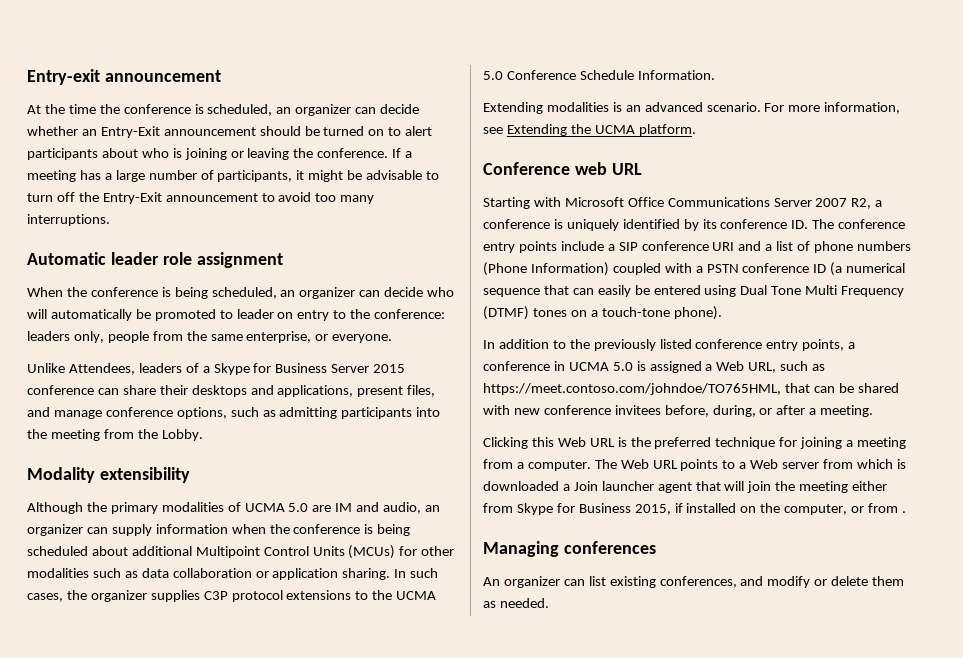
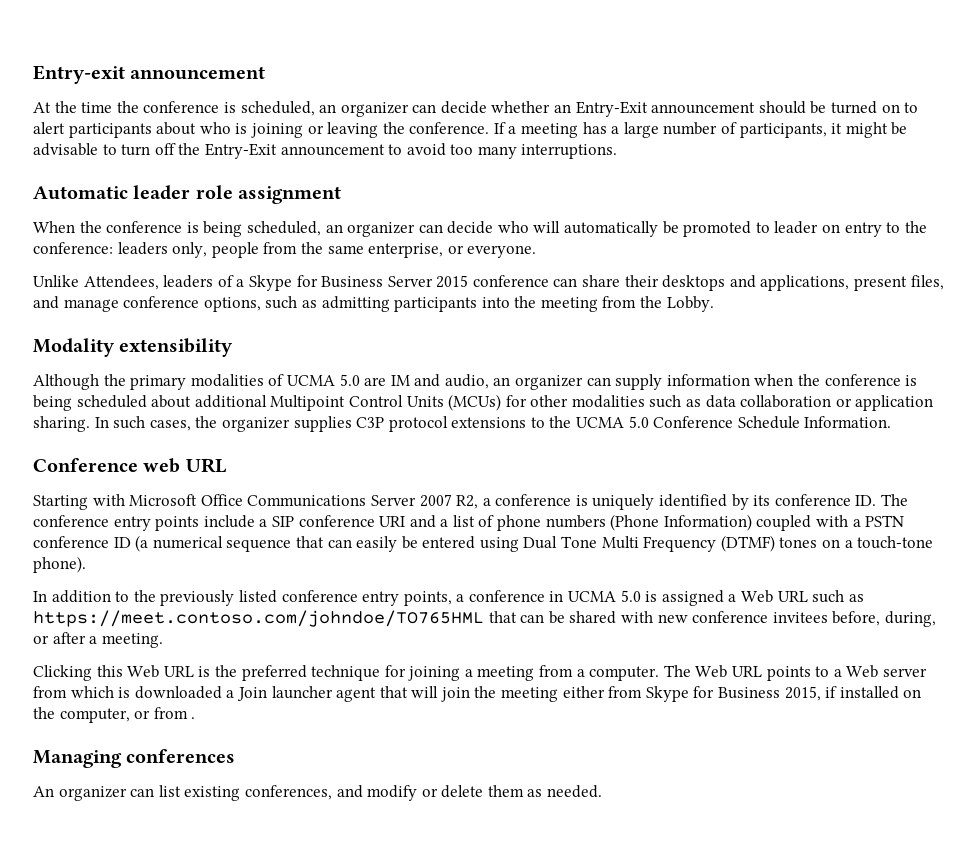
- Extending modalities is an advanced scenario. For more information, see Extending the UCMA platform.
- In addition to the previously listed conference entry points, a conference in UCMA 5.0 is assigned a Web URL, such as https://meet.contoso.com/johndoe/TO765HML, that can be shared with new conference invitees before, during, or after a meeting.
+ In addition to the previously listed conference entry points, a conference in UCMA 5.0 is assigned a Web URL such as https://meet.contoso.com/johndoe/TO765HML that can be shared with new conference invitees before, during, or after a meeting.

